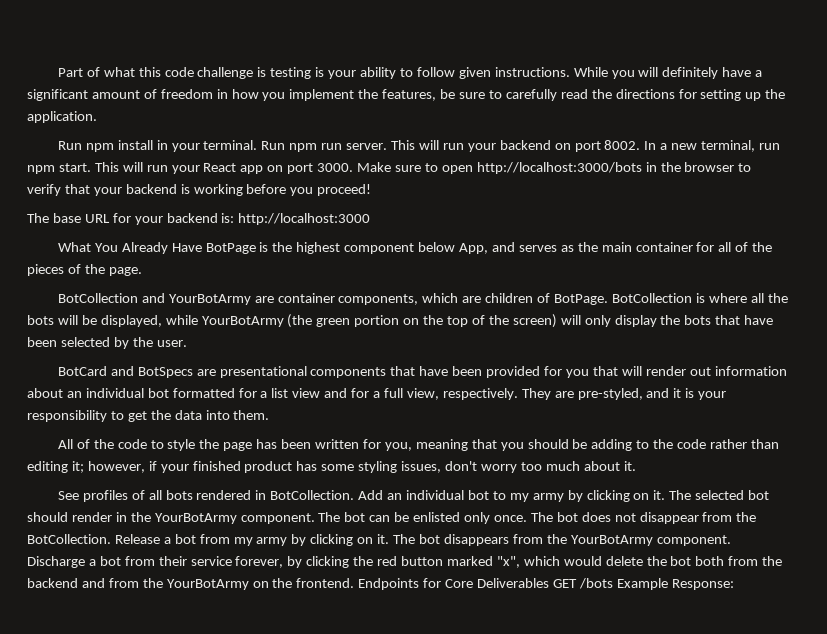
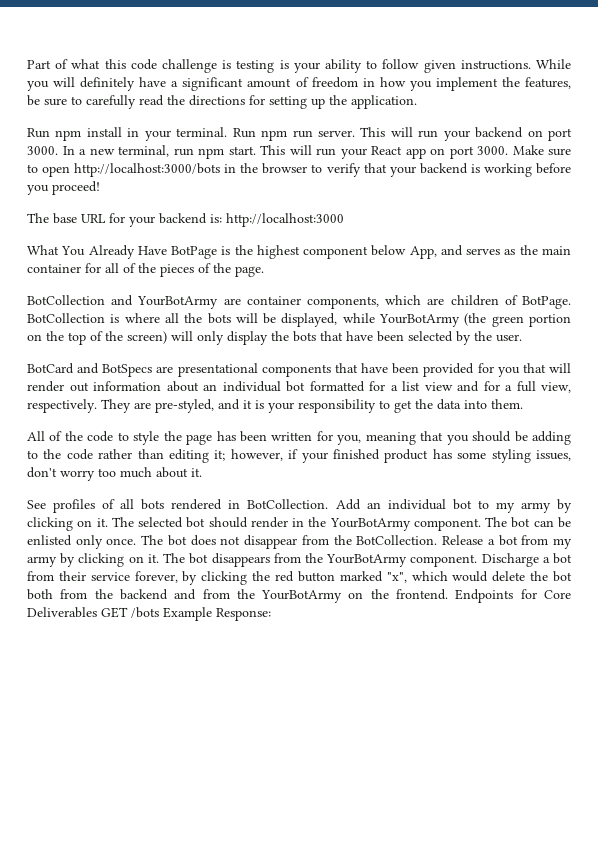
- This will run your backend on port 8002.
+ This will run your backend on port 3000.

